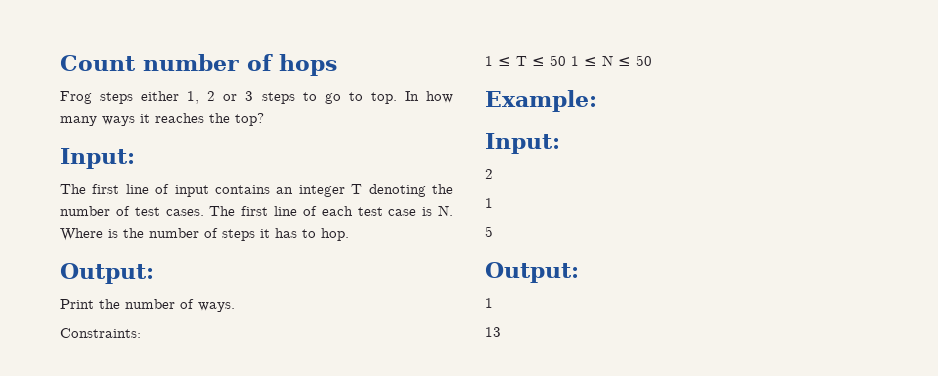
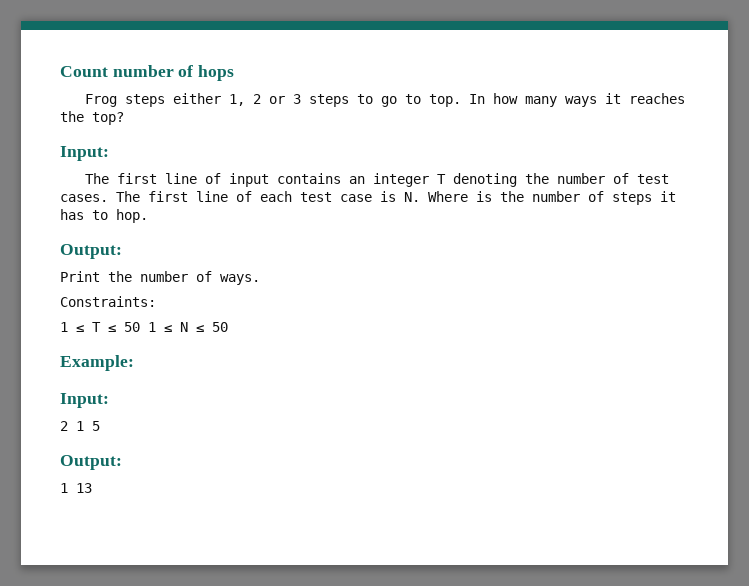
  Example:
  Input:
- 2
- 1
- 5
+ 2 1 5
  Output:
- 1
- 13
+ 1 13

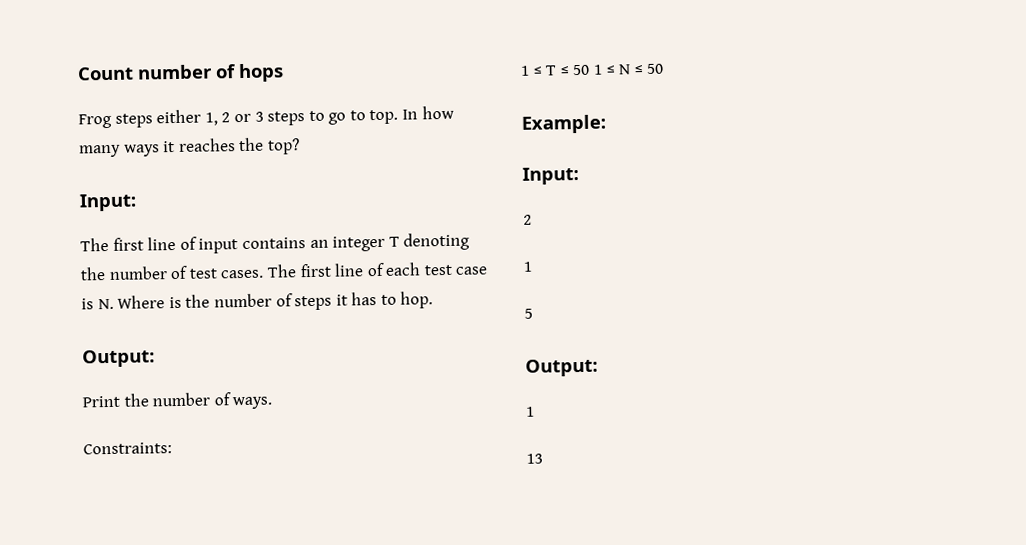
  Example:
  Input:
- 2 1 5
+ 2
+ 1
+ 5
  Output:
- 1 13
+ 1
+ 13

